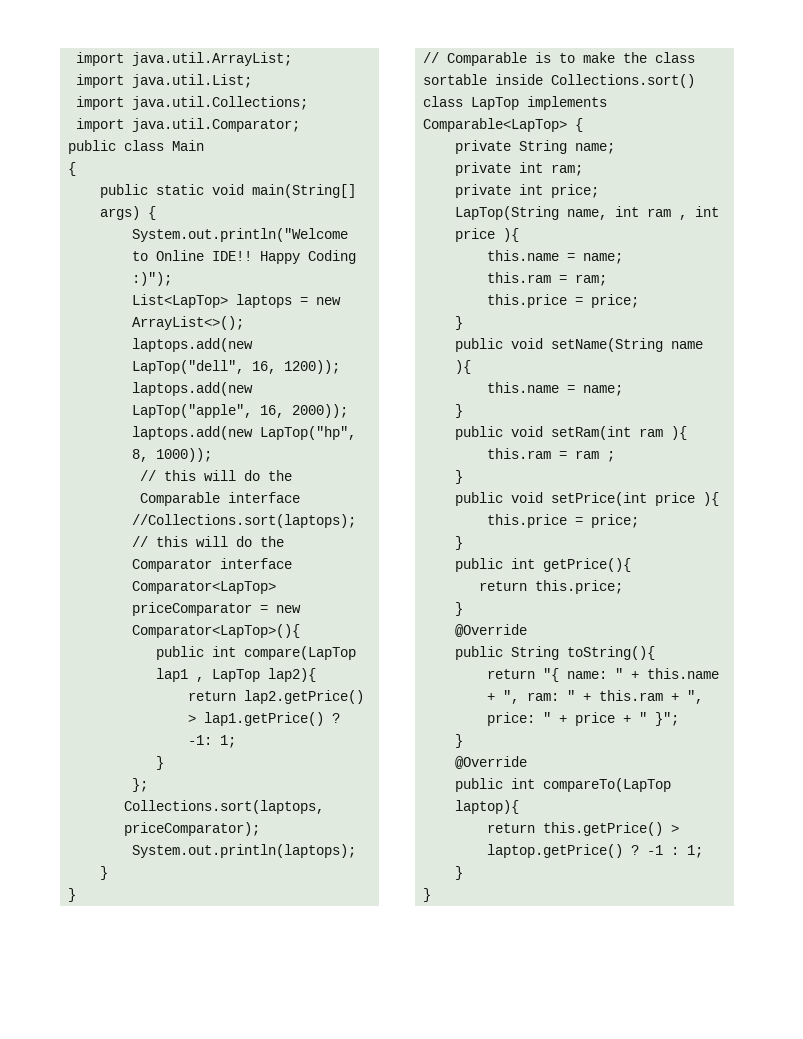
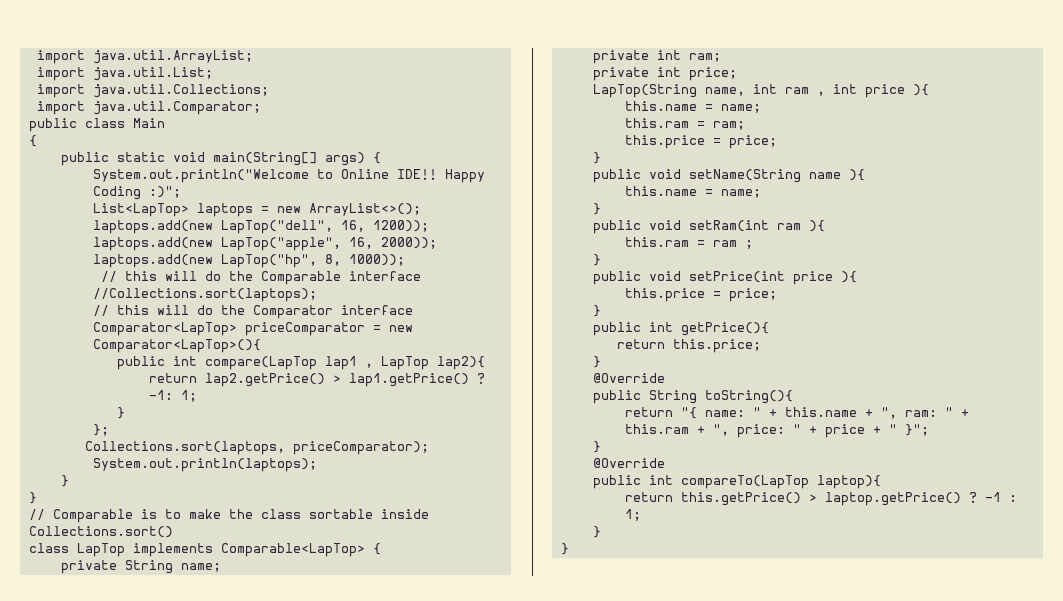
- Happy Coding :)");
+ Happy Coding :)";

